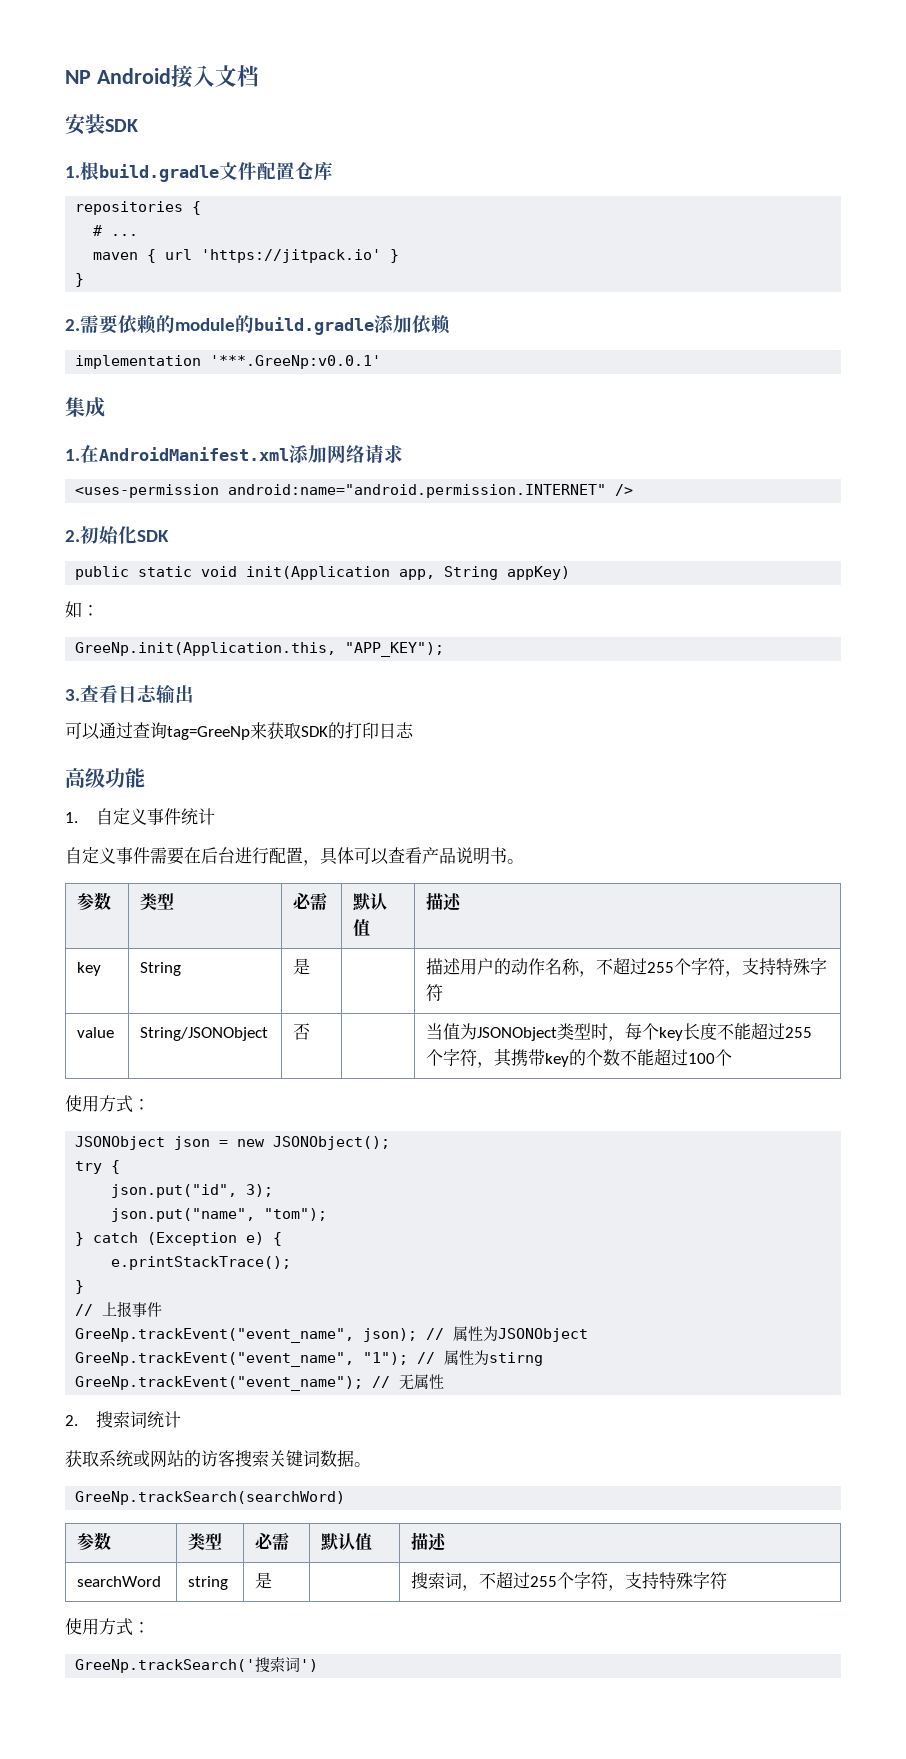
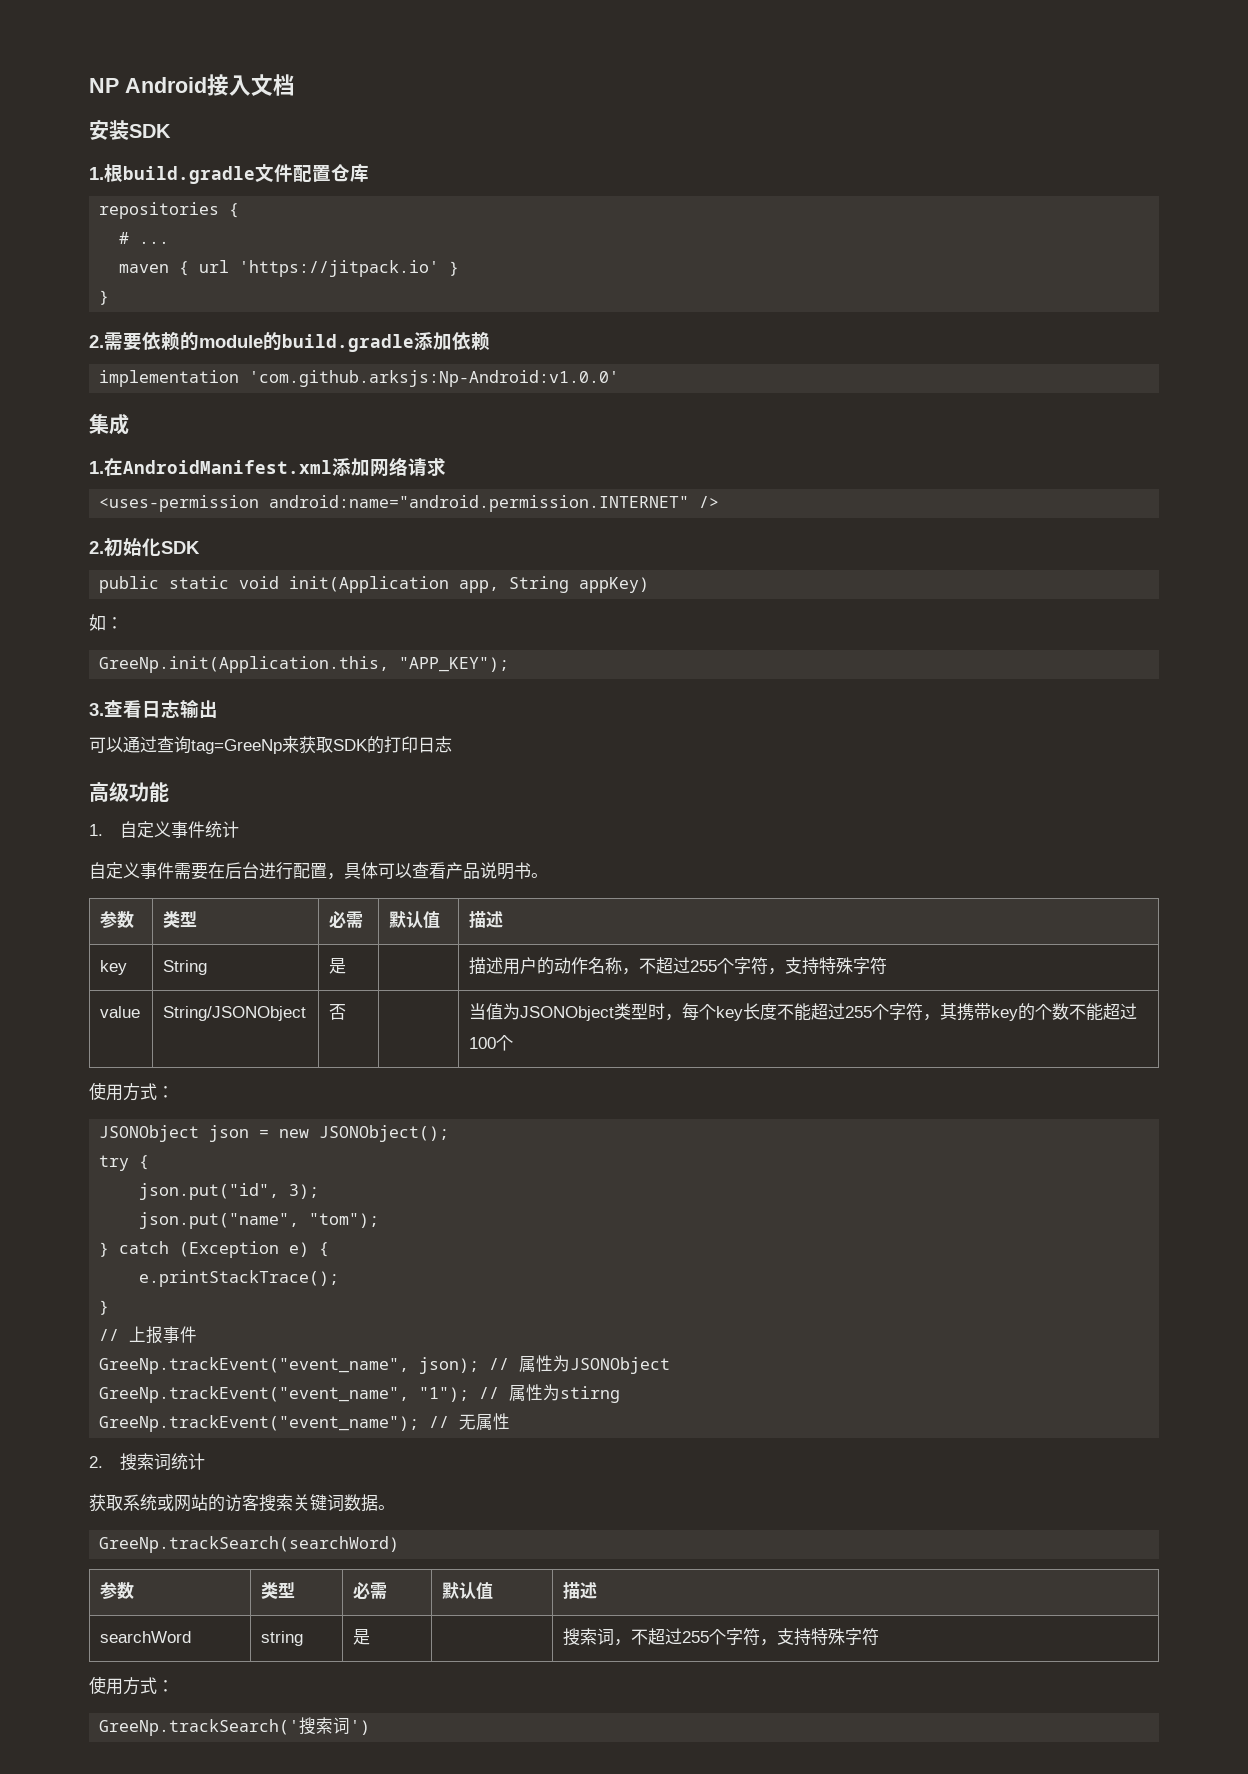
- implementation '***.GreeNp:v0.0.1'
+ implementation 'com.github.arksjs:Np-Android:v1.0.0'

